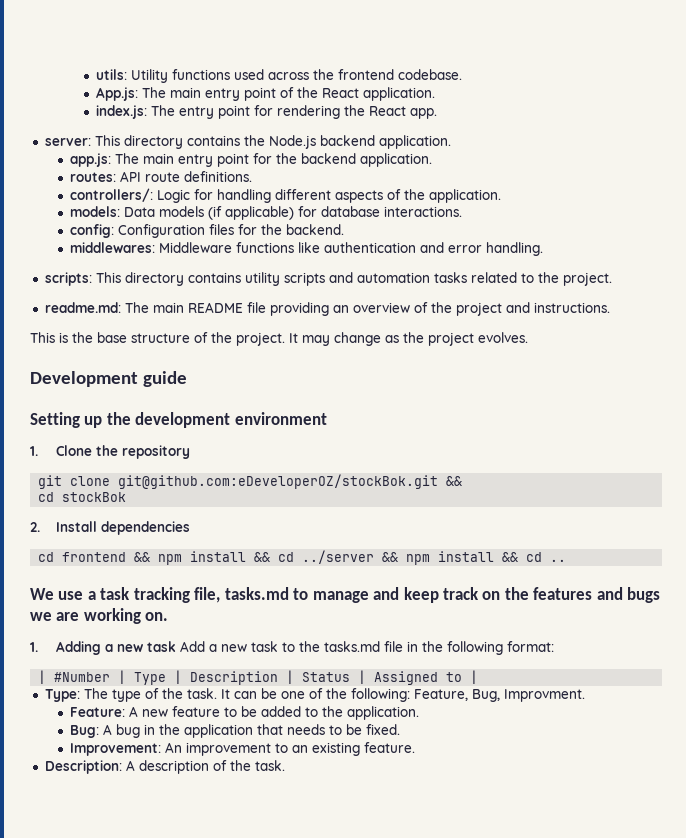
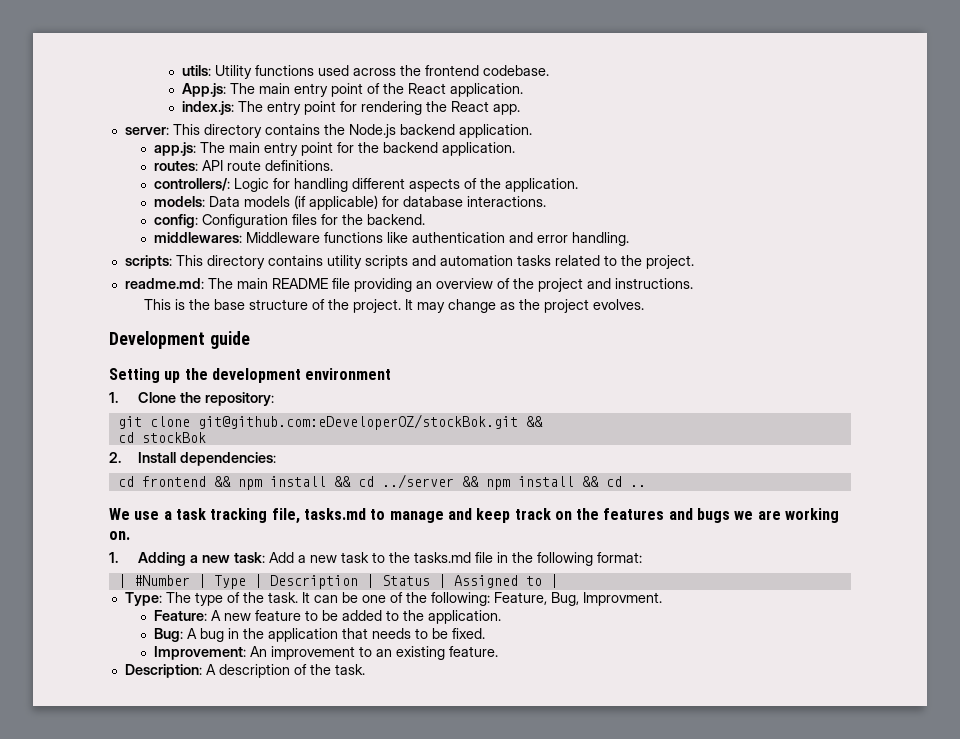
- 1. Clone the repository
+ 1. Clone the repository:
- 2. Install dependencies
+ 2. Install dependencies:
- 1. Adding a new task Add a new task to the tasks.md file in the following format:
+ 1. Adding a new task: Add a new task to the tasks.md file in the following format:

